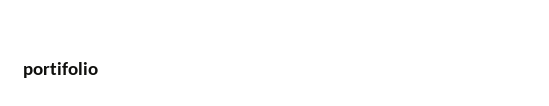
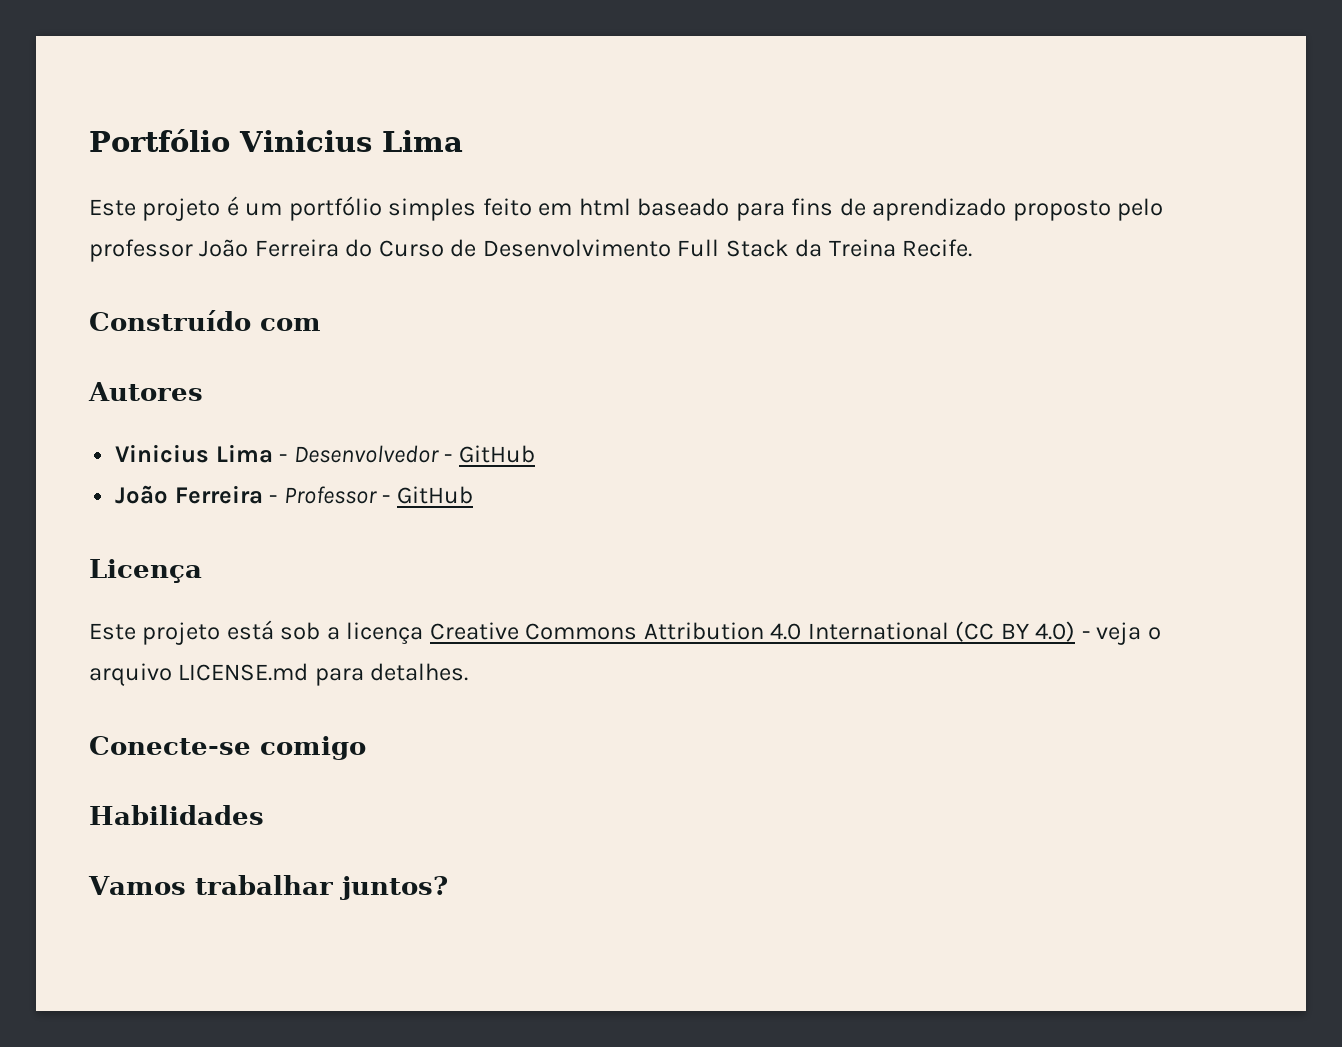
- portifolio
+ Portfólio Vinicius Lima
+ Este projeto é um portfólio simples feito em html baseado para fins de aprendizado proposto pelo professor João Ferreira do Curso de Desenvolvimento Full Stack da Treina Recife.
+ Construído com
+ Autores
+ Vinicius Lima - Desenvolvedor - GitHub
+ João Ferreira - Professor - GitHub
+ Licença
+ Este projeto está sob a licença Creative Commons Attribution 4.0 International (CC BY 4.0) - veja o arquivo LICENSE.md para detalhes.
+ Conecte-se comigo
+ Habilidades
+ Vamos trabalhar juntos?

